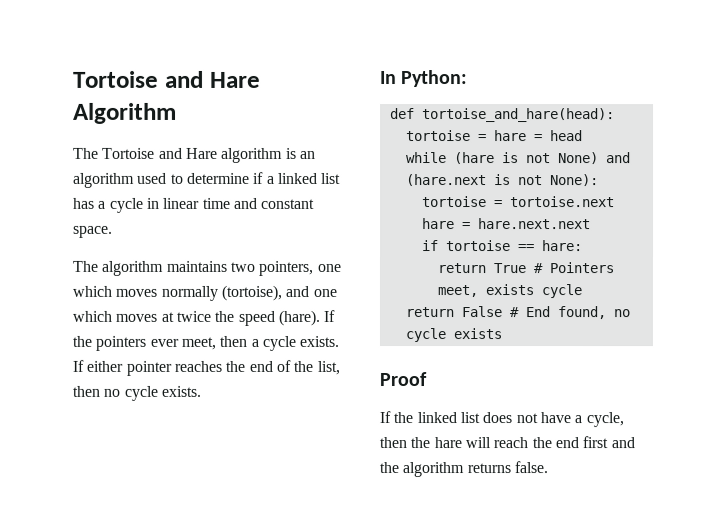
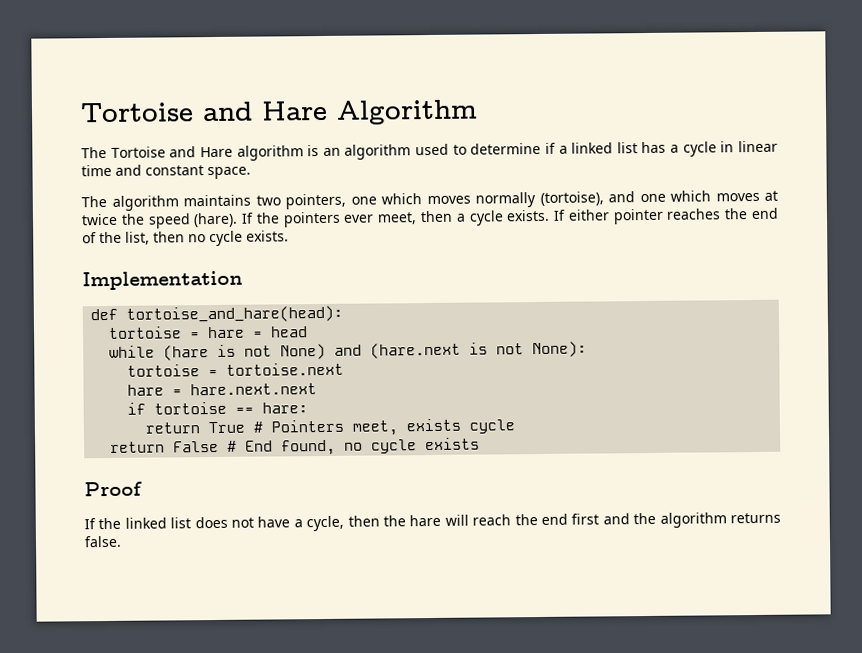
- In Python:
+ Implementation

